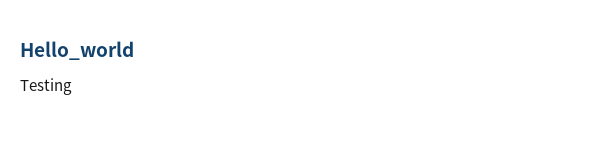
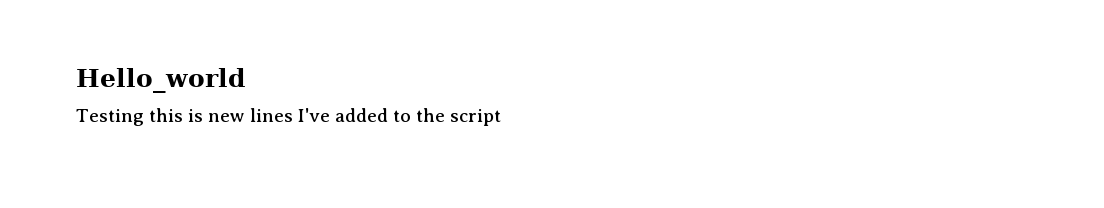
- Testing
+ Testing this is new lines I've added to the script

